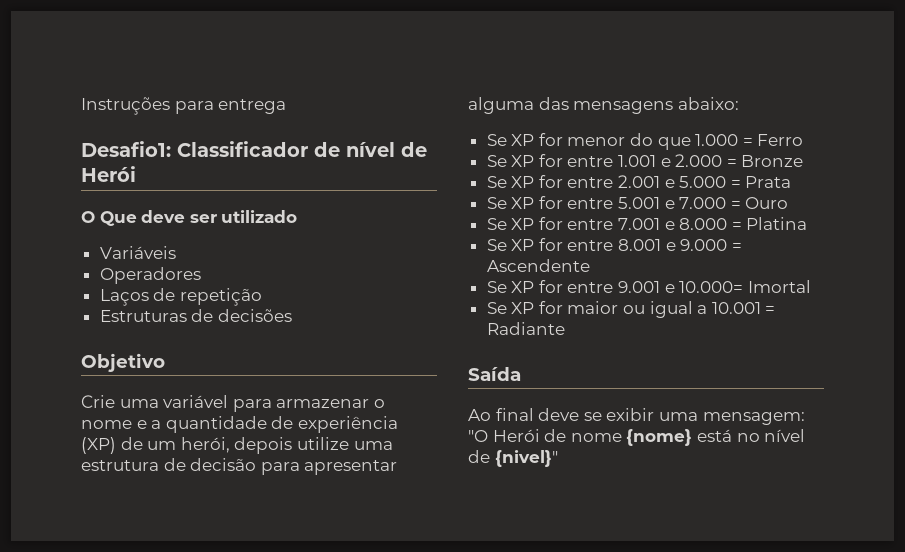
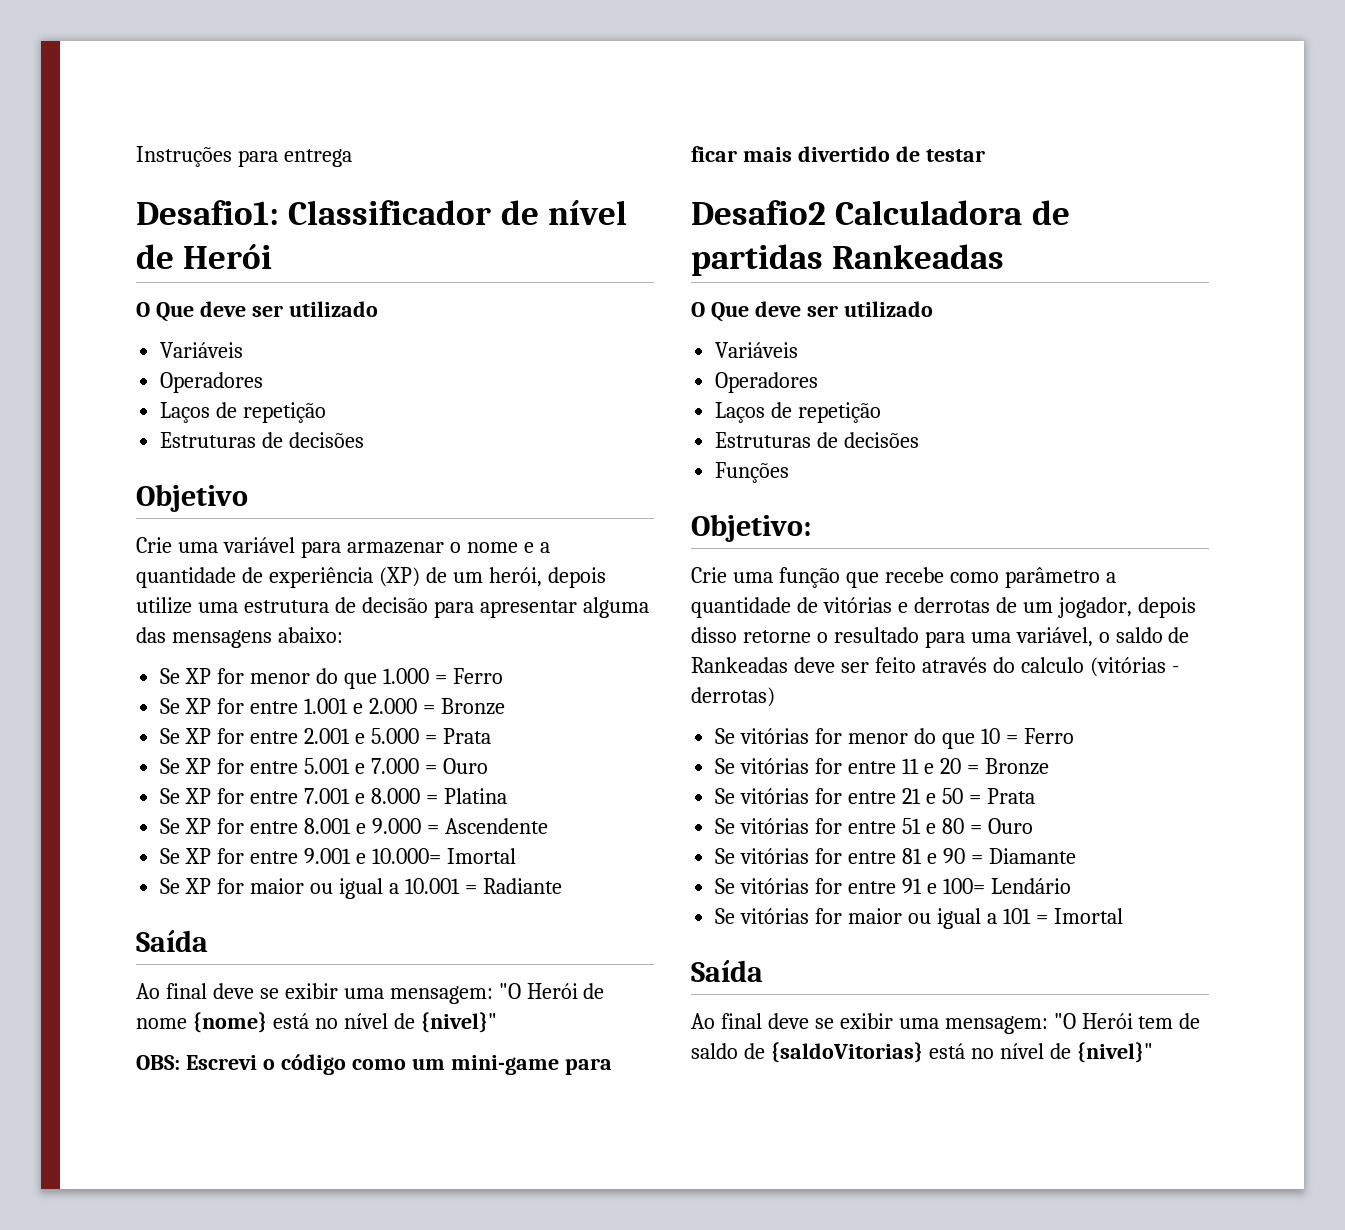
+ OBS: Escrevi o código como um mini-game para ficar mais divertido de testar
+ Desafio2 Calculadora de partidas Rankeadas
+ O Que deve ser utilizado
+ Variáveis
+ Operadores
+ Laços de repetição
+ Estruturas de decisões
+ Funções
+ Objetivo:
+ Crie uma função que recebe como parâmetro a quantidade de vitórias e derrotas de um jogador, depois disso retorne o resultado para uma variável, o saldo de Rankeadas deve ser feito através do calculo (vitórias - derrotas)
+ Se vitórias for menor do que 10 = Ferro
+ Se vitórias for entre 11 e 20 = Bronze
+ Se vitórias for entre 21 e 50 = Prata
+ Se vitórias for entre 51 e 80 = Ouro
+ Se vitórias for entre 81 e 90 = Diamante
+ Se vitórias for entre 91 e 100= Lendário
+ Se vitórias for maior ou igual a 101 = Imortal
+ Saída
+ Ao final deve se exibir uma mensagem: "O Herói tem de saldo de {saldoVitorias} está no nível de {nivel}"

